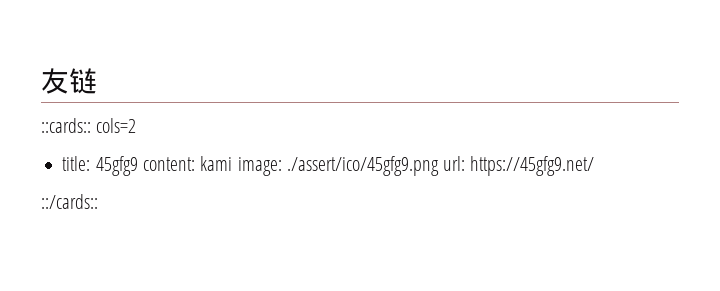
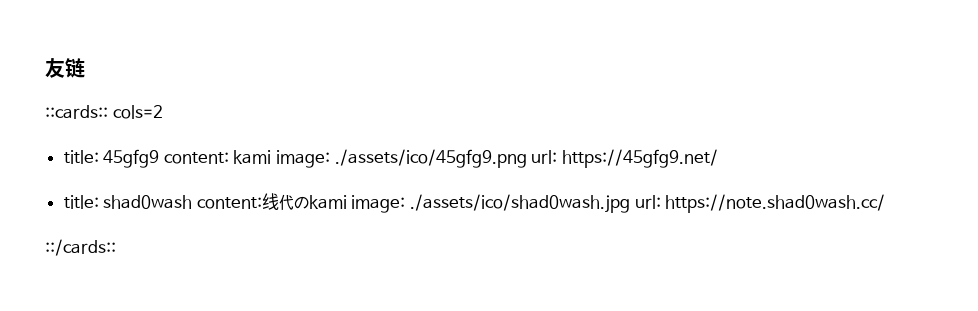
- title: 45gfg9 content: kami image: ./assert/ico/45gfg9.png url: https://45gfg9.net/
+ title: 45gfg9 content: kami image: ./assets/ico/45gfg9.png url: https://45gfg9.net/
+ title: shad0wash content:线代のkami image: ./assets/ico/shad0wash.jpg url: https://note.shad0wash.cc/

